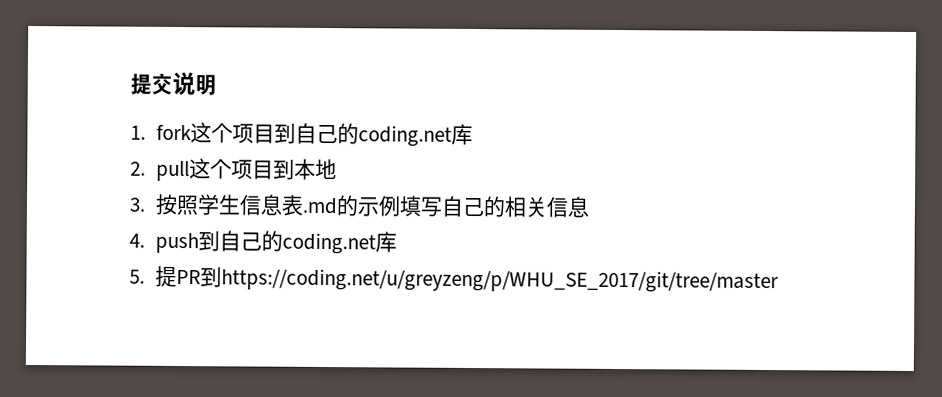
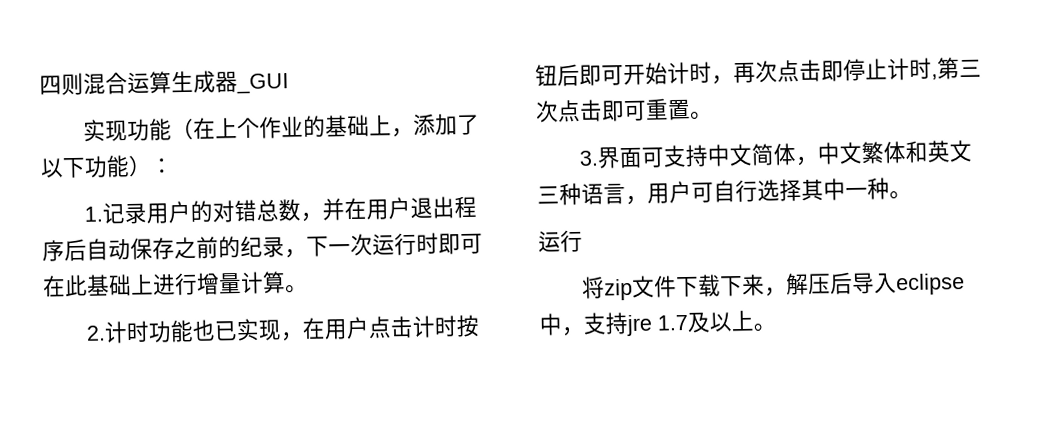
- 提交说明
- 1. fork这个项目到自己的coding.net库
- 2. pull这个项目到本地
- 3.按照学生信息表.md的示例填写自己的相关信息
- 4. push到自己的coding.net库
- 5.提PR到https://coding.net/u/greyzeng/p/WHU_SE_2017/git/tree/master
+ 四则混合运算生成器_GUI
+ 实现功能（在上个作业的基础上，添加了以下功能）：
+ 1.记录用户的对错总数，并在用户退出程序后自动保存之前的纪录，下一次运行时即可在此基础上进行增量计算。
+ 2.计时功能也已实现，在用户点击计时按钮后即可开始计时，再次点击即停止计时,第三次点击即可重置。
+ 3.界面可支持中文简体，中文繁体和英文三种语言，用户可自行选择其中一种。
+ 运行
+ 将zip文件下载下来，解压后导入eclipse中，支持jre 1.7及以上。

